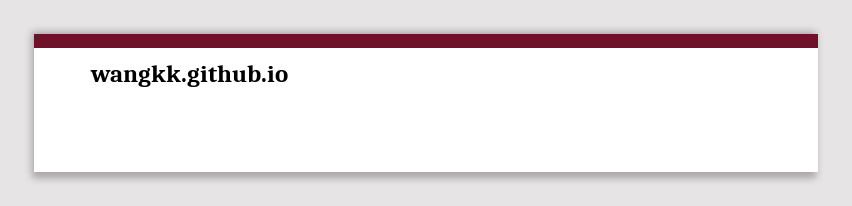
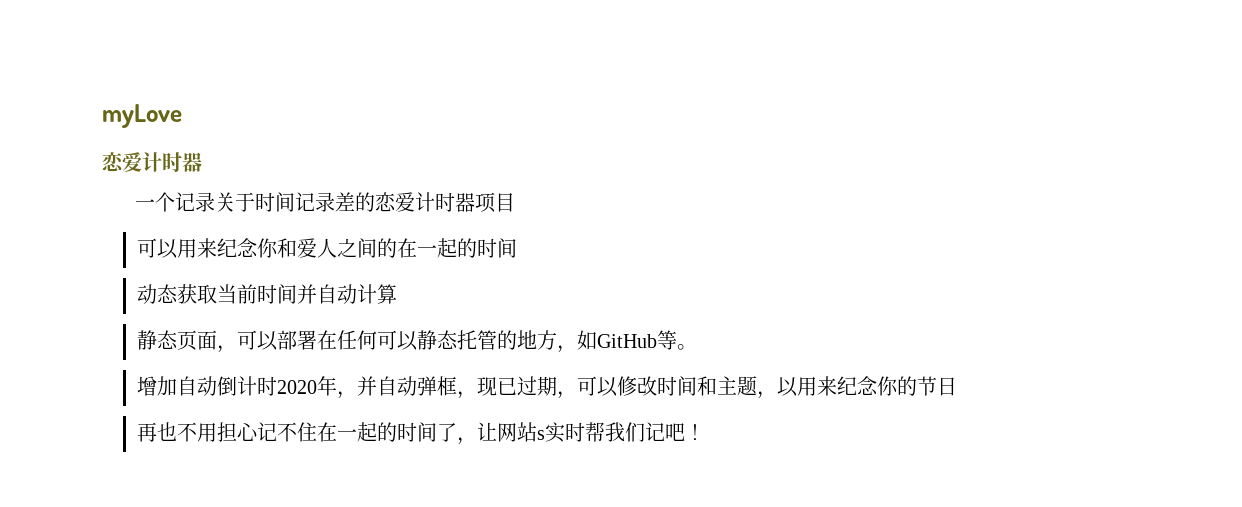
- wangkk.github.io
+ myLove
+ 恋爱计时器
+ 一个记录关于时间记录差的恋爱计时器项目
+ 可以用来纪念你和爱人之间的在一起的时间
+ 动态获取当前时间并自动计算
+ 静态页面，可以部署在任何可以静态托管的地方，如GitHub等。
+ 增加自动倒计时2020年，并自动弹框，现已过期，可以修改时间和主题，以用来纪念你的节日
+ 再也不用担心记不住在一起的时间了，让网站s实时帮我们记吧！

